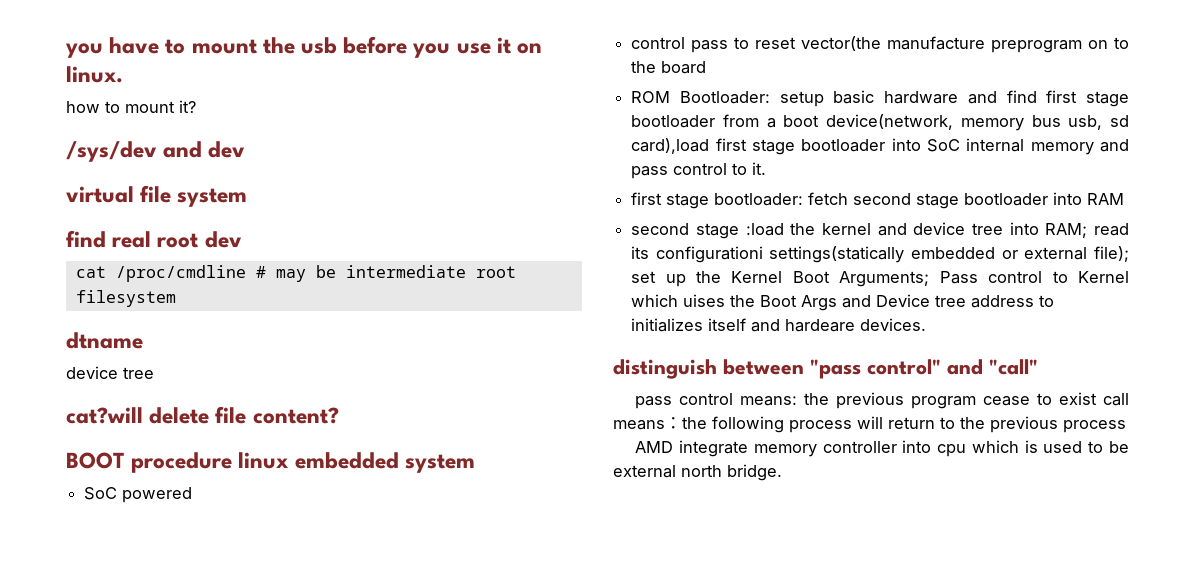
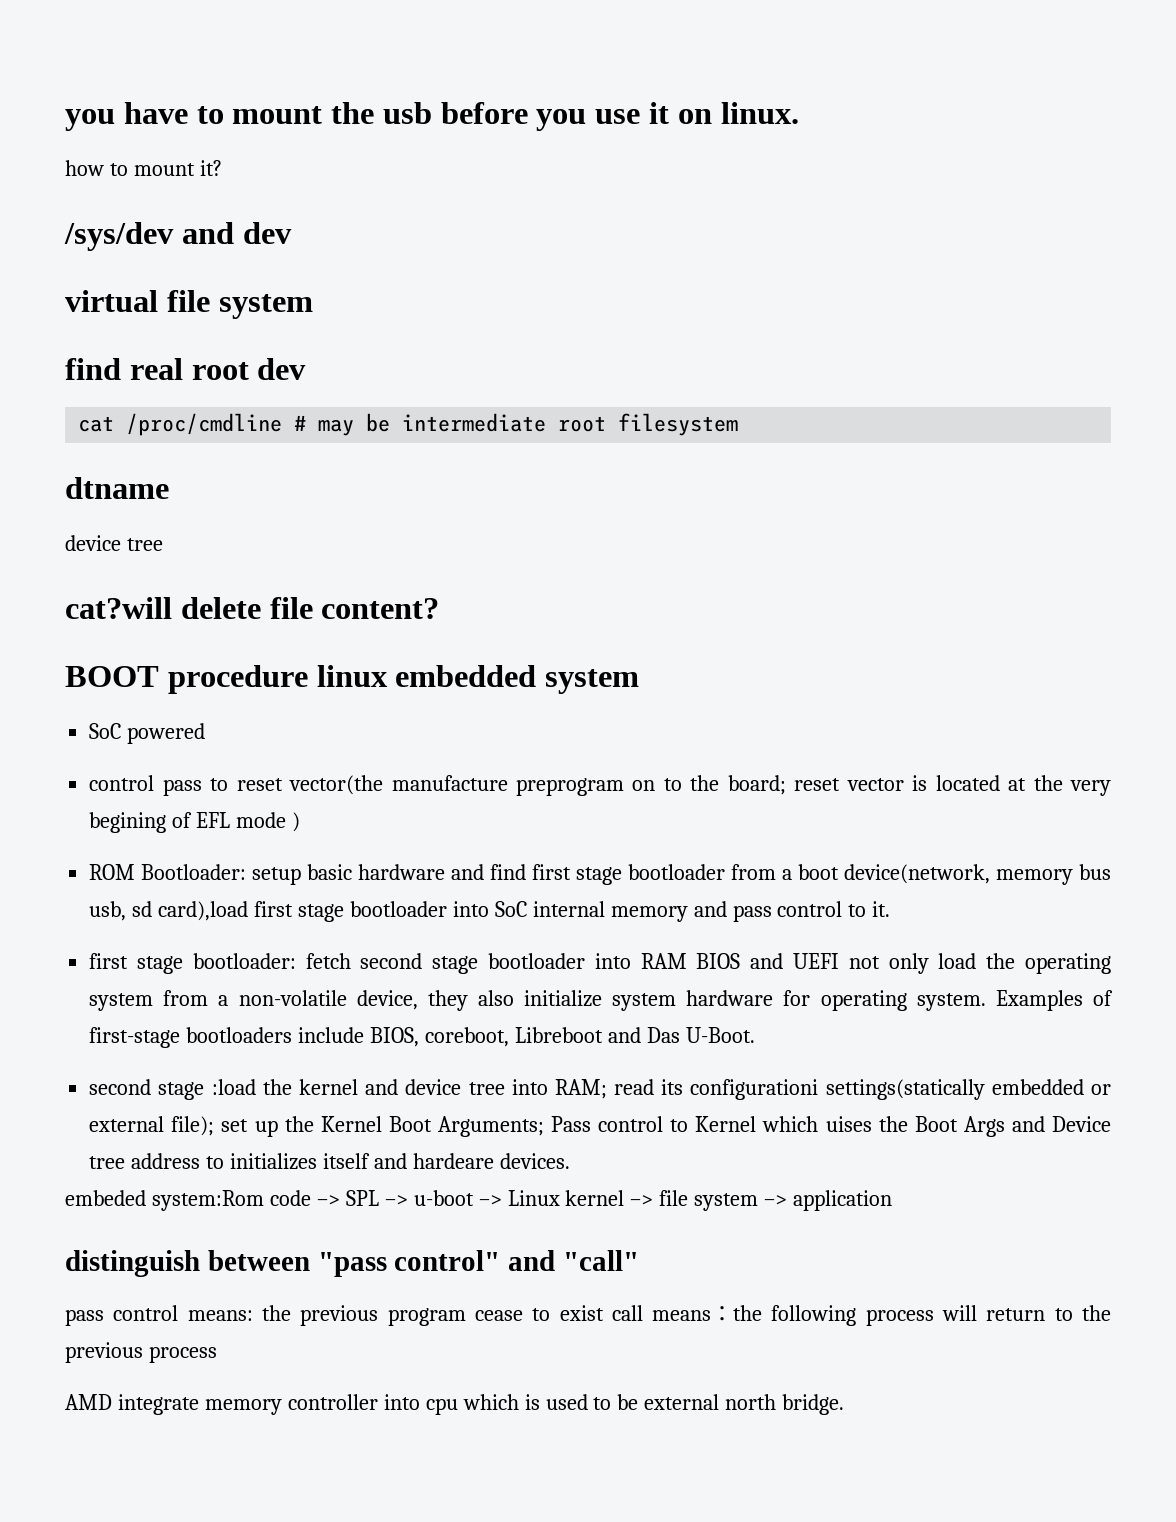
- control pass to reset vector(the manufacture preprogram on to the board
+ control pass to reset vector(the manufacture preprogram on to the board; reset vector is located at the very begining of EFL mode )
- first stage bootloader: fetch second stage bootloader into RAM
+ first stage bootloader: fetch second stage bootloader into RAM BIOS and UEFI not only load the operating system from a non-volatile device, they also initialize system hardware for operating system. Examples of first-stage bootloaders include BIOS, coreboot, Libreboot and Das U-Boot.
+ embeded system:Rom code –> SPL –> u-boot –> Linux kernel –> file system –> application

